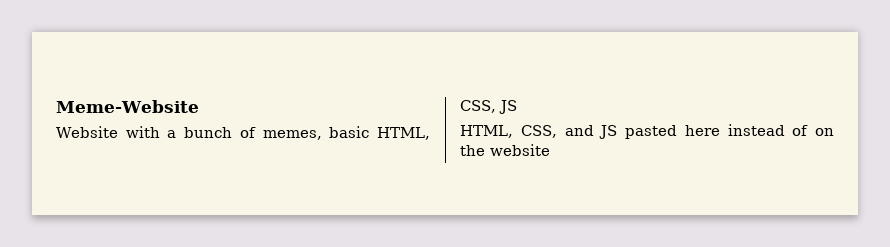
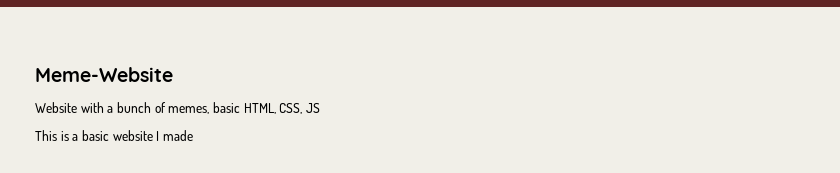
- HTML, CSS, and JS pasted here instead of on the website
+ This is a basic website I made

